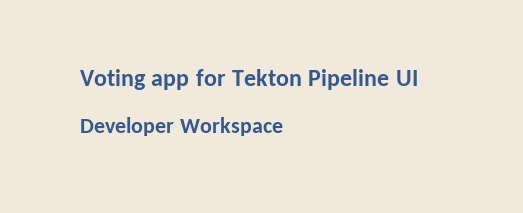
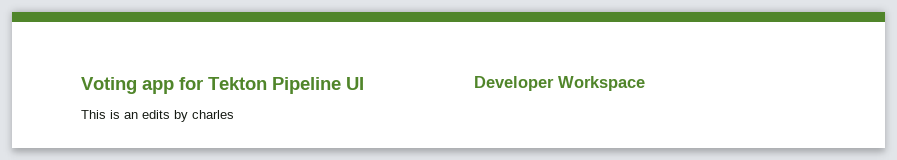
+ This is an edits by charles

